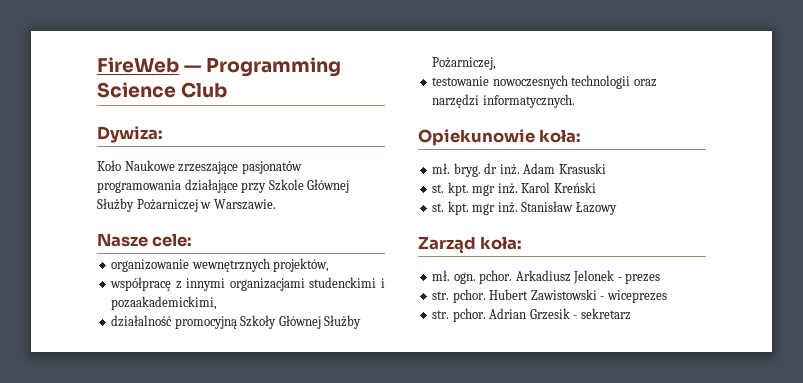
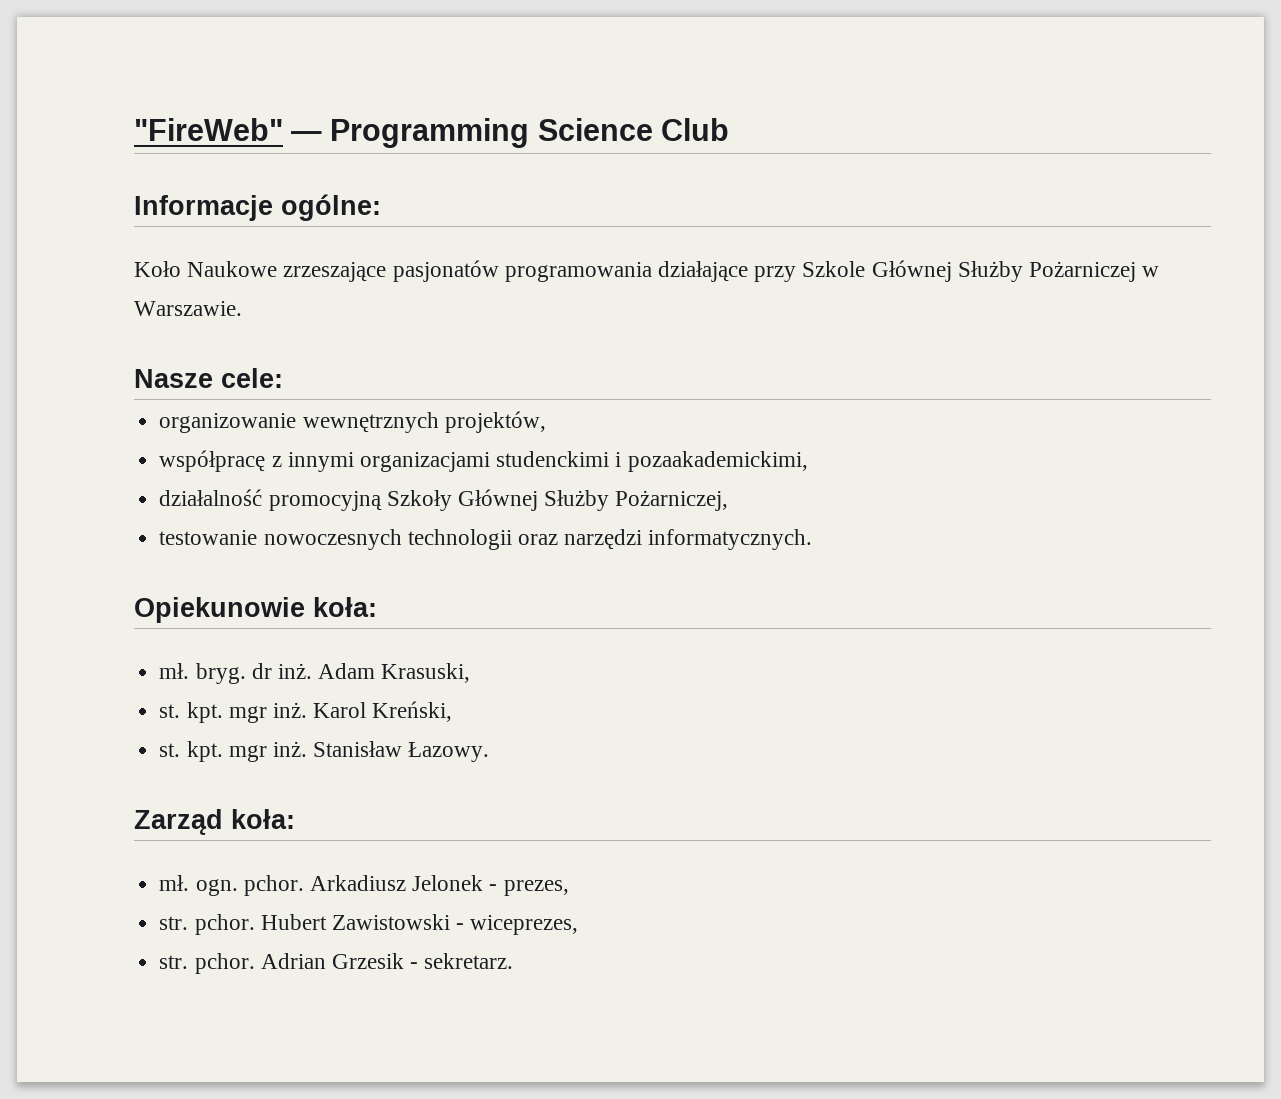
- FireWeb — Programming Science Club
+ "FireWeb" — Programming Science Club
- Dywiza:
+ Informacje ogólne:
- Adam Krasuski
+ Adam Krasuski,
- Karol Kreński
+ Karol Kreński,
- Stanisław Łazowy
+ Stanisław Łazowy.
- Arkadiusz Jelonek - prezes
+ Arkadiusz Jelonek - prezes,
- Hubert Zawistowski - wiceprezes
+ Hubert Zawistowski - wiceprezes,
- Adrian Grzesik - sekretarz
+ Adrian Grzesik - sekretarz.

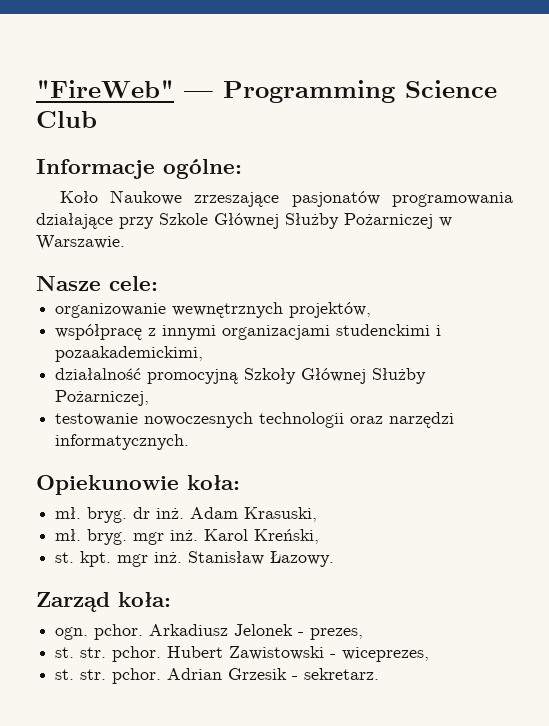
  Adam Krasuski,
- st. kpt. mgr inż.
+ mł. bryg. mgr inż.
- mł. ogn. pchor.
+ ogn. pchor.
  Arkadiusz Jelonek - prezes,
- str. pchor.
+ st. str. pchor.
  Hubert Zawistowski - wiceprezes,
- str. pchor.
+ st. str. pchor.

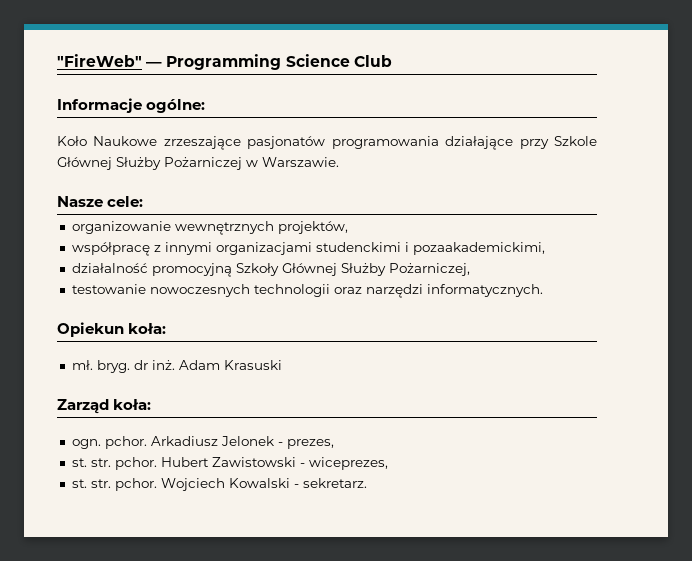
- Opiekunowie koła:
+ Opiekun koła:
- Adam Krasuski,
- mł. bryg. mgr inż. Karol Kreński,
- st. kpt. mgr inż. Stanisław Łazowy.
+ Adam Krasuski
- Adrian Grzesik - sekretarz.
+ Wojciech Kowalski - sekretarz.

